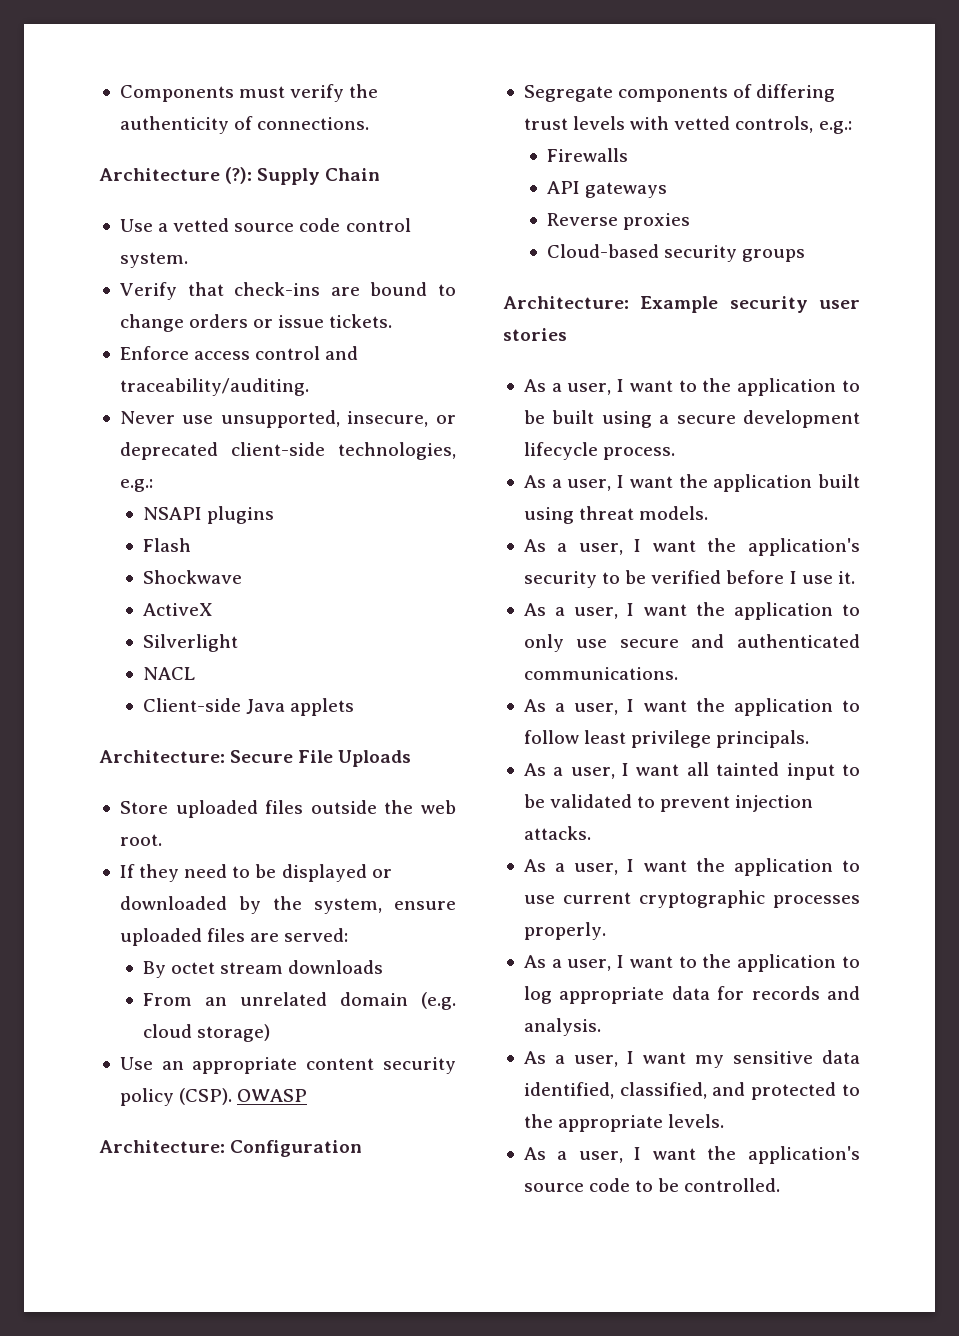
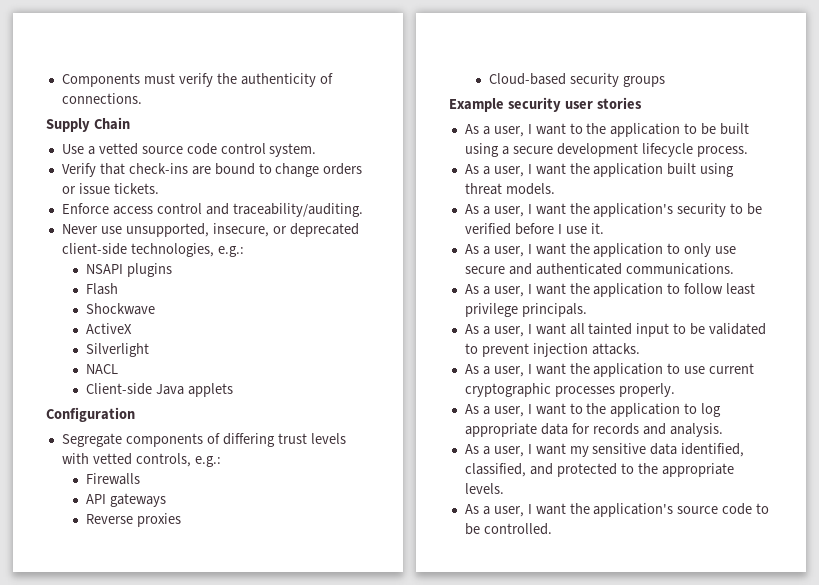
- Architecture (?): Supply Chain
+ Supply Chain
- Architecture: Secure File Uploads
- Store uploaded files outside the web root.
- If they need to be displayed or downloaded by the system, ensure uploaded files are served:
- By octet stream downloads
- From an unrelated domain (e.g. cloud storage)
- Use an appropriate content security policy (CSP). OWASP
- Architecture: Configuration
+ Configuration
- Architecture: Example security user stories
+ Example security user stories

